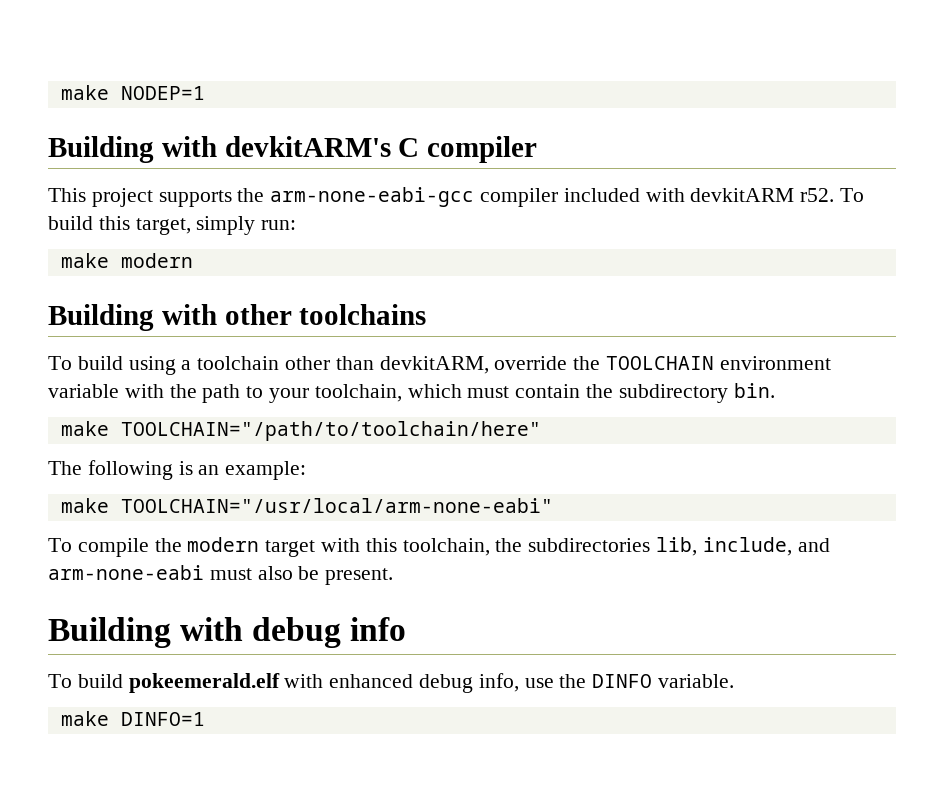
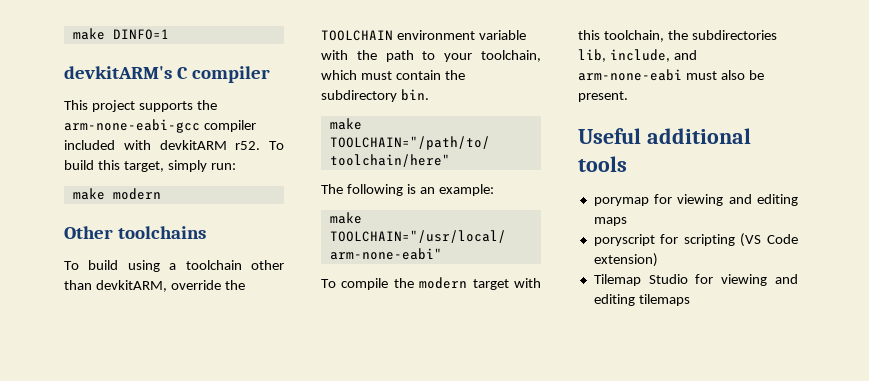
- make NODEP=1
- Building with devkitARM's C compiler
+ make DINFO=1
+ devkitARM's C compiler
- Building with other toolchains
+ Other toolchains
- Building with debug info
- To build pokeemerald.elf with enhanced debug info, use the DINFO variable.
- make DINFO=1
+ Useful additional tools
+ porymap for viewing and editing maps
+ poryscript for scripting (VS Code extension)
+ Tilemap Studio for viewing and editing tilemaps

